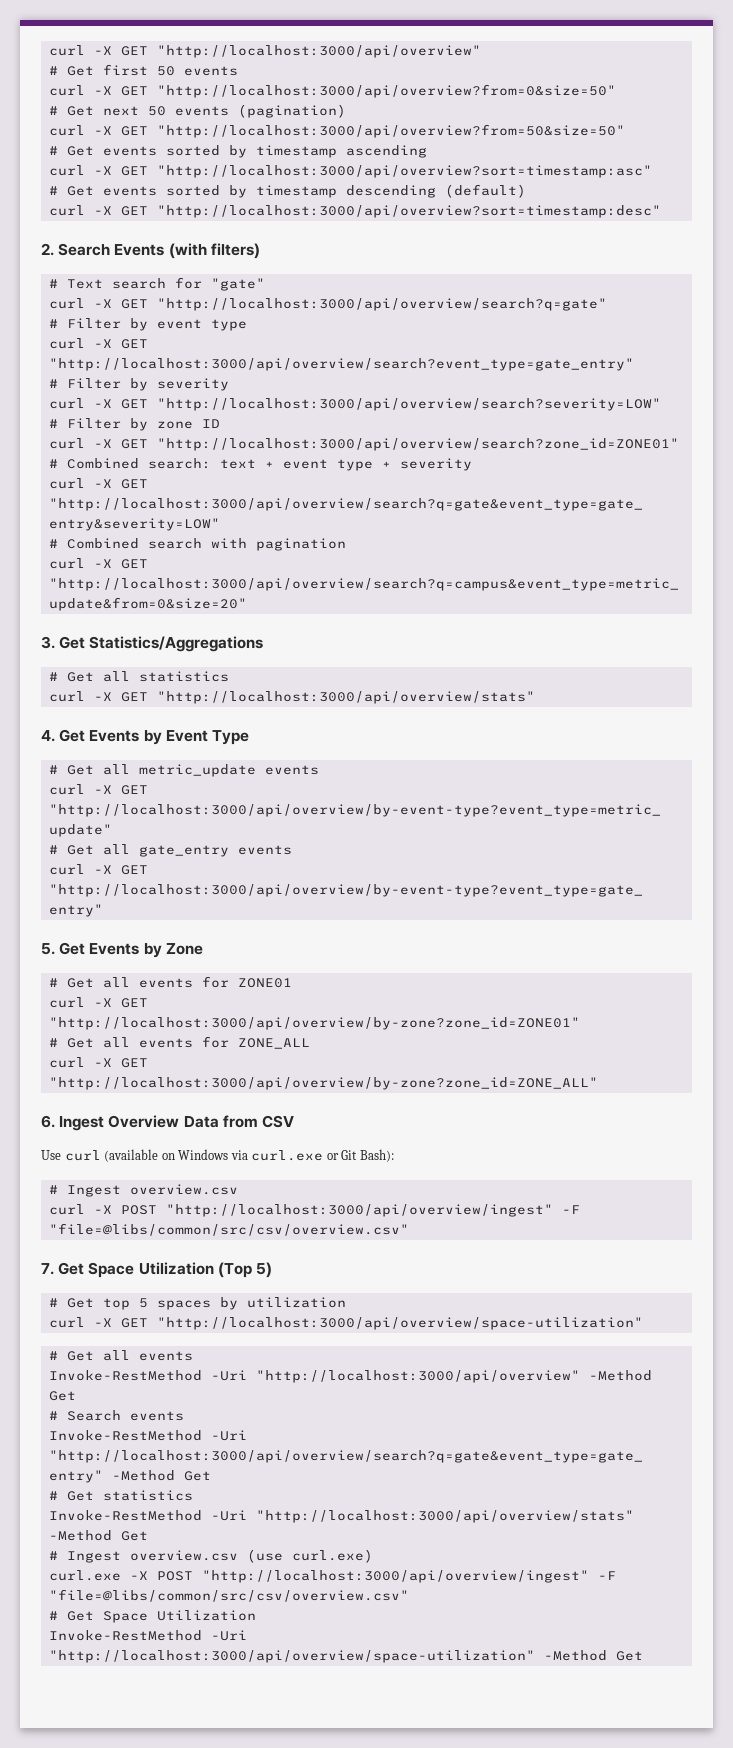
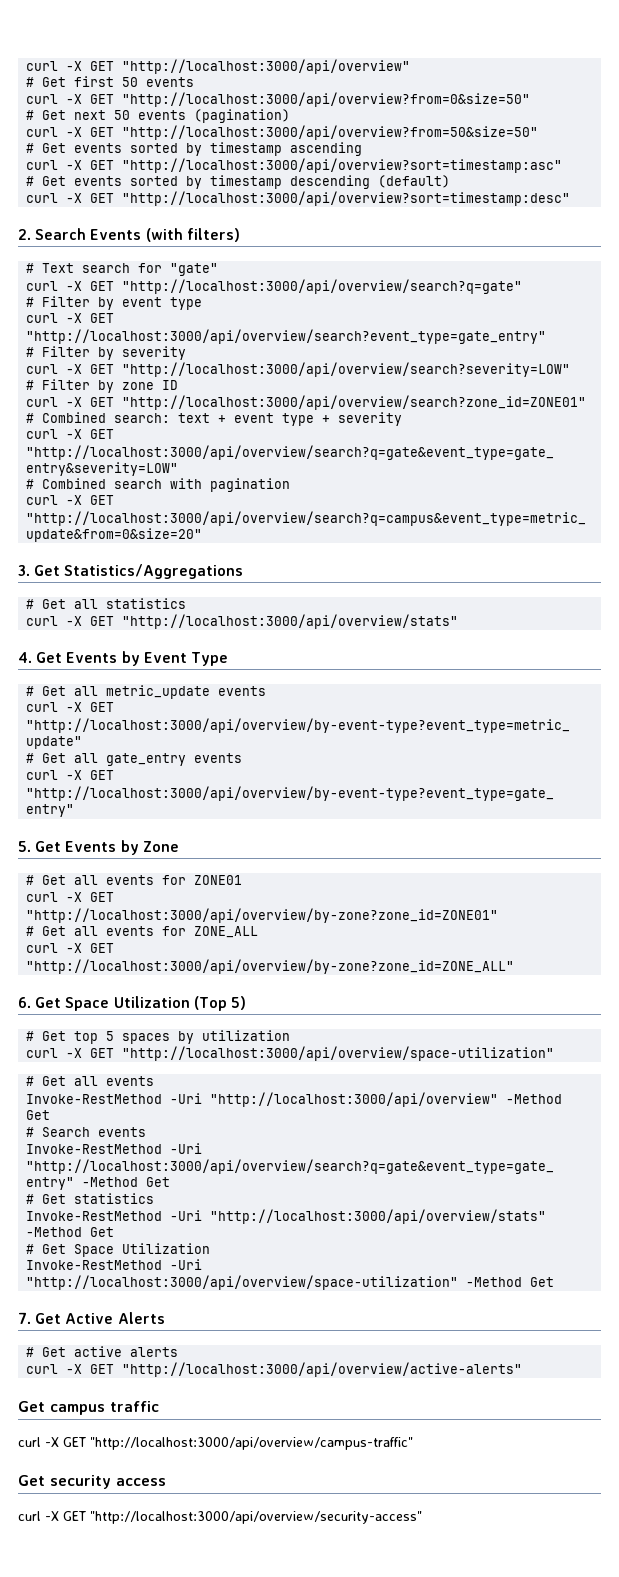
- 6. Ingest Overview Data from CSV
- Use curl (available on Windows via curl.exe or Git Bash):
- # Ingest overview.csv
- curl -X POST "http://localhost:3000/api/overview/ingest" -F "file=@libs/common/src/csv/overview.csv"
- 7. Get Space Utilization (Top 5)
+ 6. Get Space Utilization (Top 5)
- # Ingest overview.csv (use curl.exe)
- curl.exe -X POST "http://localhost:3000/api/overview/ingest" -F "file=@libs/common/src/csv/overview.csv"
+ 7. Get Active Alerts
+ # Get active alerts
+ curl -X GET "http://localhost:3000/api/overview/active-alerts"
+ Get campus traffic
+ curl -X GET "http://localhost:3000/api/overview/campus-traffic"
+ Get security access
+ curl -X GET "http://localhost:3000/api/overview/security-access"

